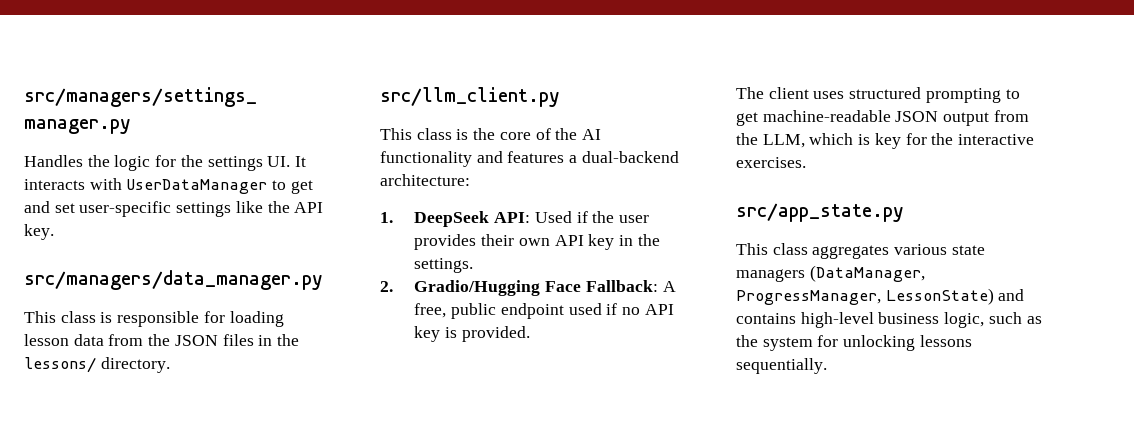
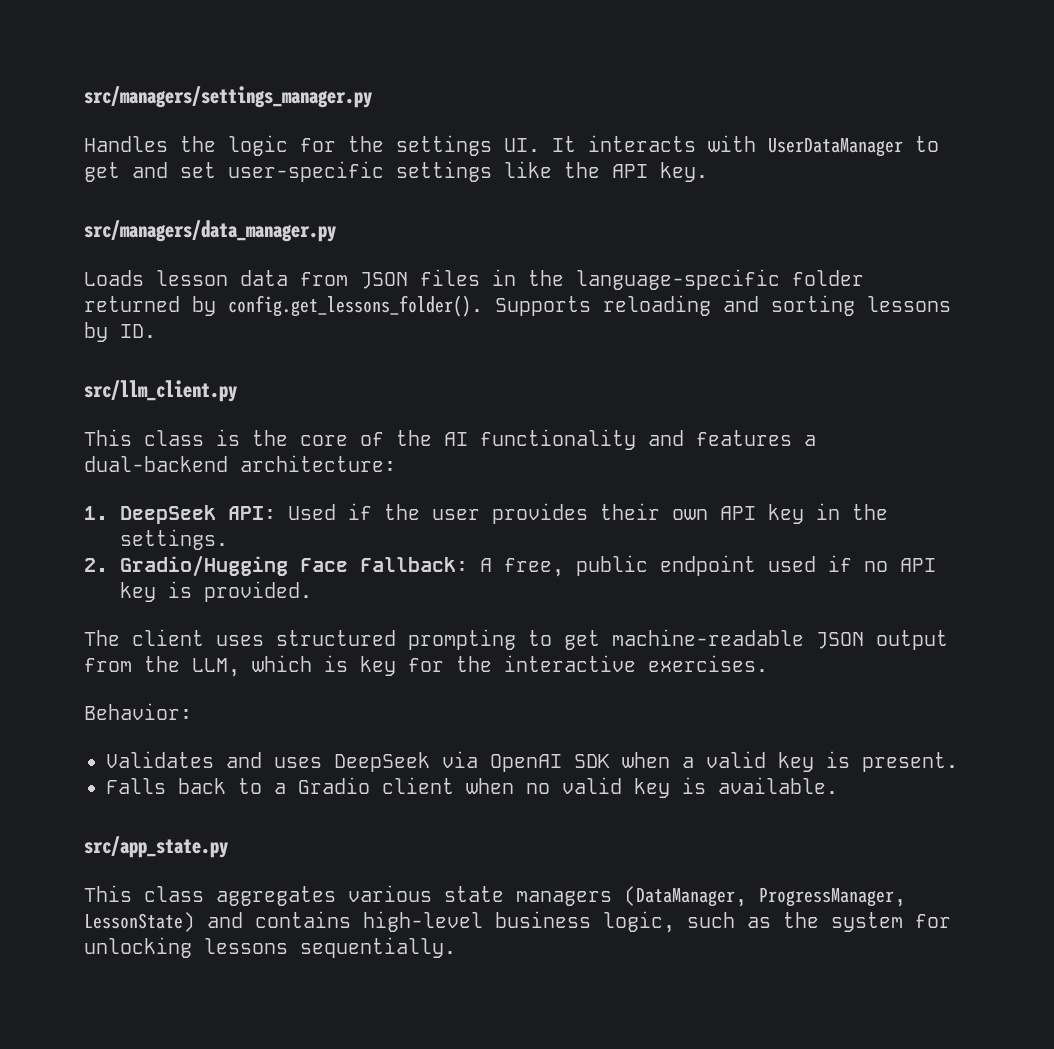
- This class is responsible for loading lesson data from the JSON files in the lessons/ directory.
+ Loads lesson data from JSON files in the language-specific folder returned by config.get_lessons_folder(). Supports reloading and sorting lessons by ID.
+ Behavior:
+ Validates and uses DeepSeek via OpenAI SDK when a valid key is present.
+ Falls back to a Gradio client when no valid key is available.

